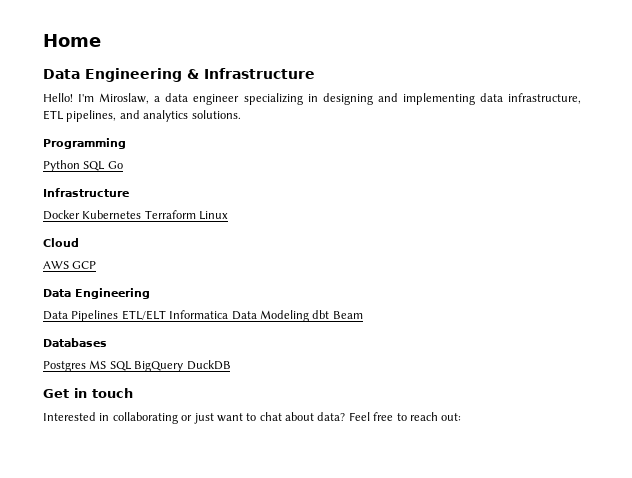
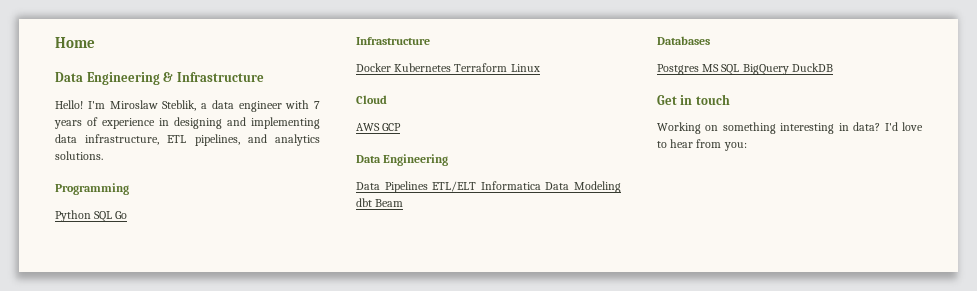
- I'm Miroslaw, a data engineer specializing in designing and implementing data infrastructure, ETL pipelines, and analytics solutions.
+ I'm Miroslaw Steblik, a data engineer with 7 years of experience in designing and implementing data infrastructure, ETL pipelines, and analytics solutions.
- Interested in collaborating or just want to chat about data? Feel free to reach out:
+ Working on something interesting in data? I'd love to hear from you:

